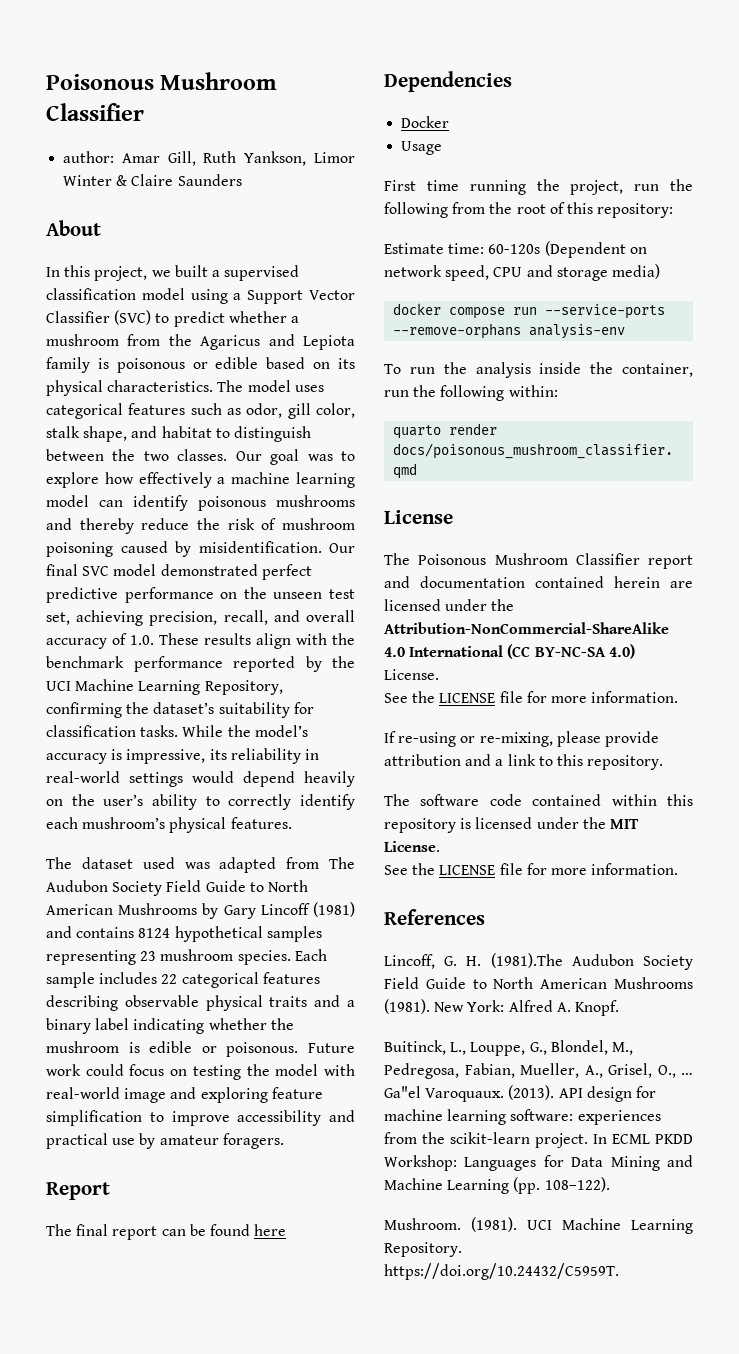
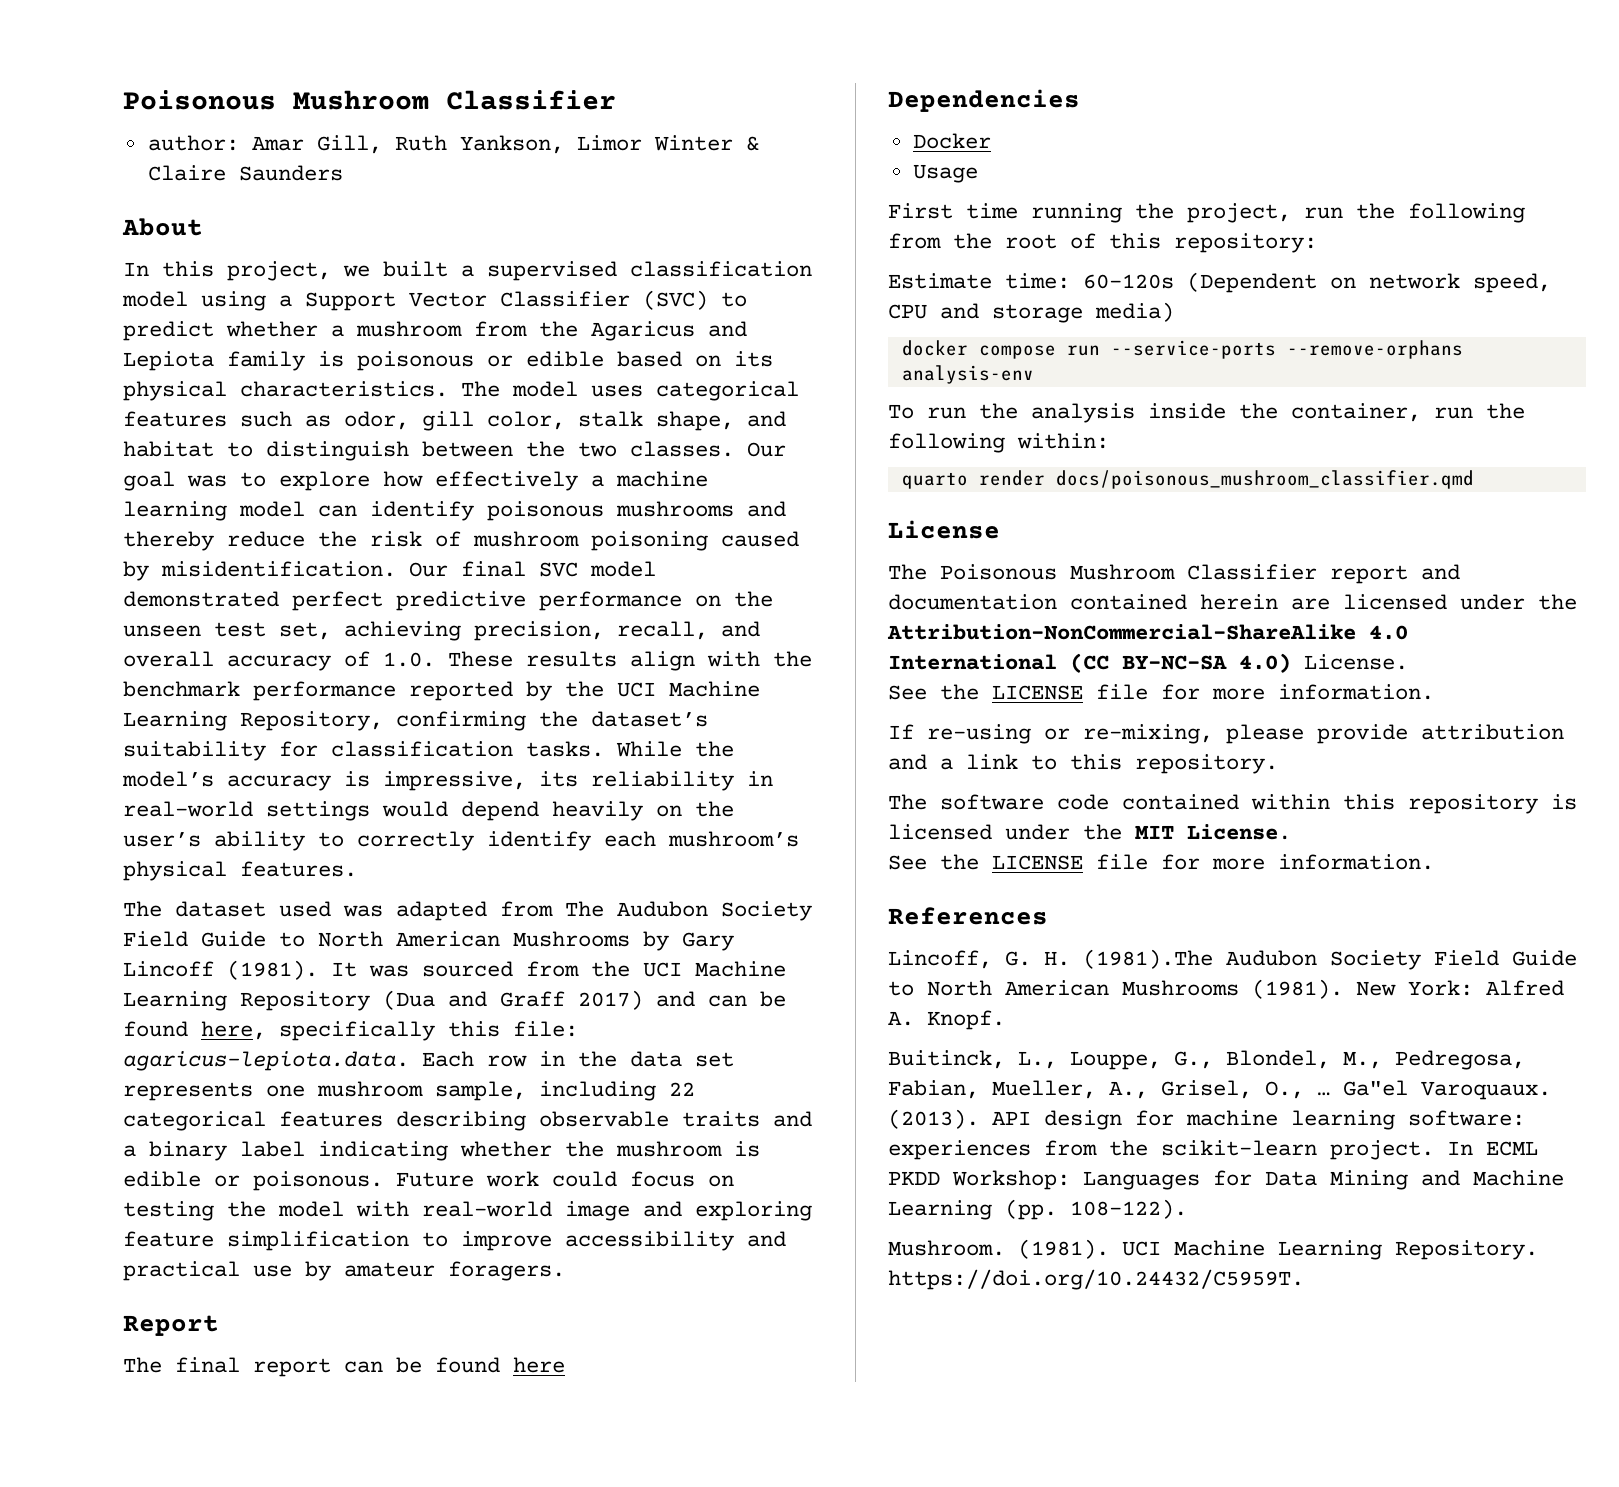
- The dataset used was adapted from The Audubon Society Field Guide to North American Mushrooms by Gary Lincoff (1981) and contains 8124 hypothetical samples representing 23 mushroom species. Each sample includes 22 categorical features describing observable physical traits and a binary label indicating whether the mushroom is edible or poisonous.
+ The dataset used was adapted from The Audubon Society Field Guide to North American Mushrooms by Gary Lincoff (1981). It was sourced from the UCI Machine Learning Repository (Dua and Graff 2017) and can be found here, specifically this file: agaricus-lepiota.data. Each row in the data set represents one mushroom sample, including 22 categorical features describing observable traits and a binary label indicating whether the mushroom is edible or poisonous.

